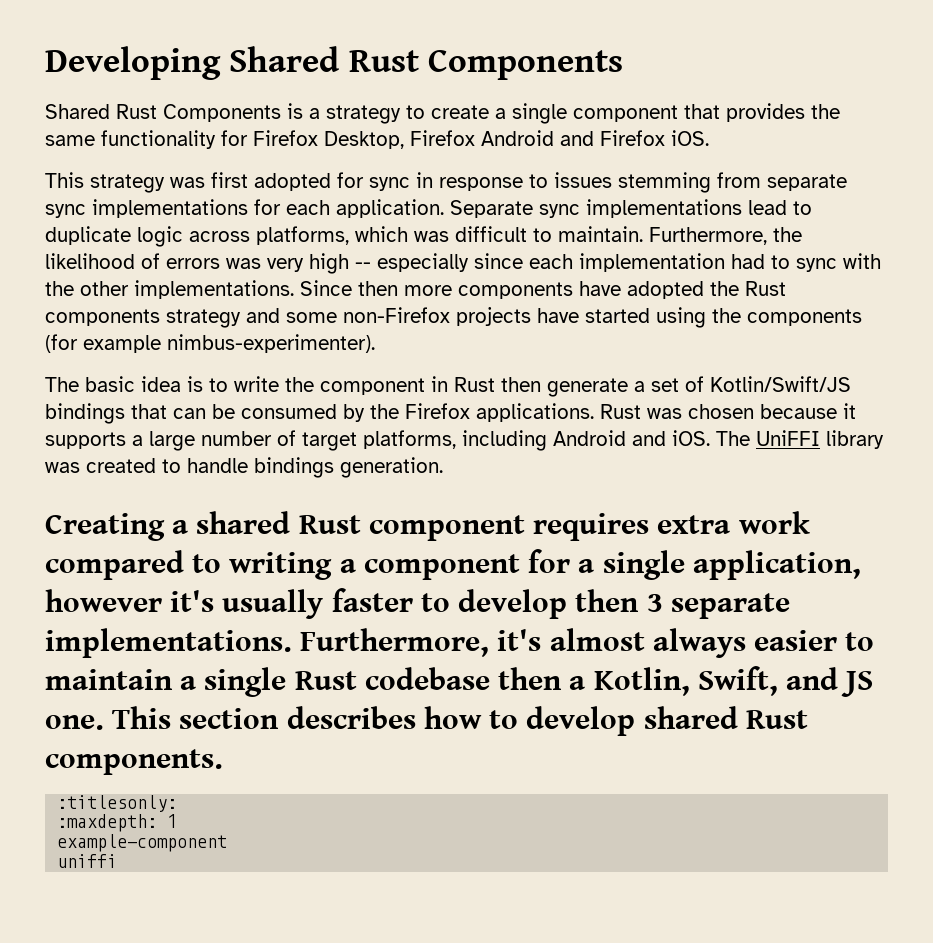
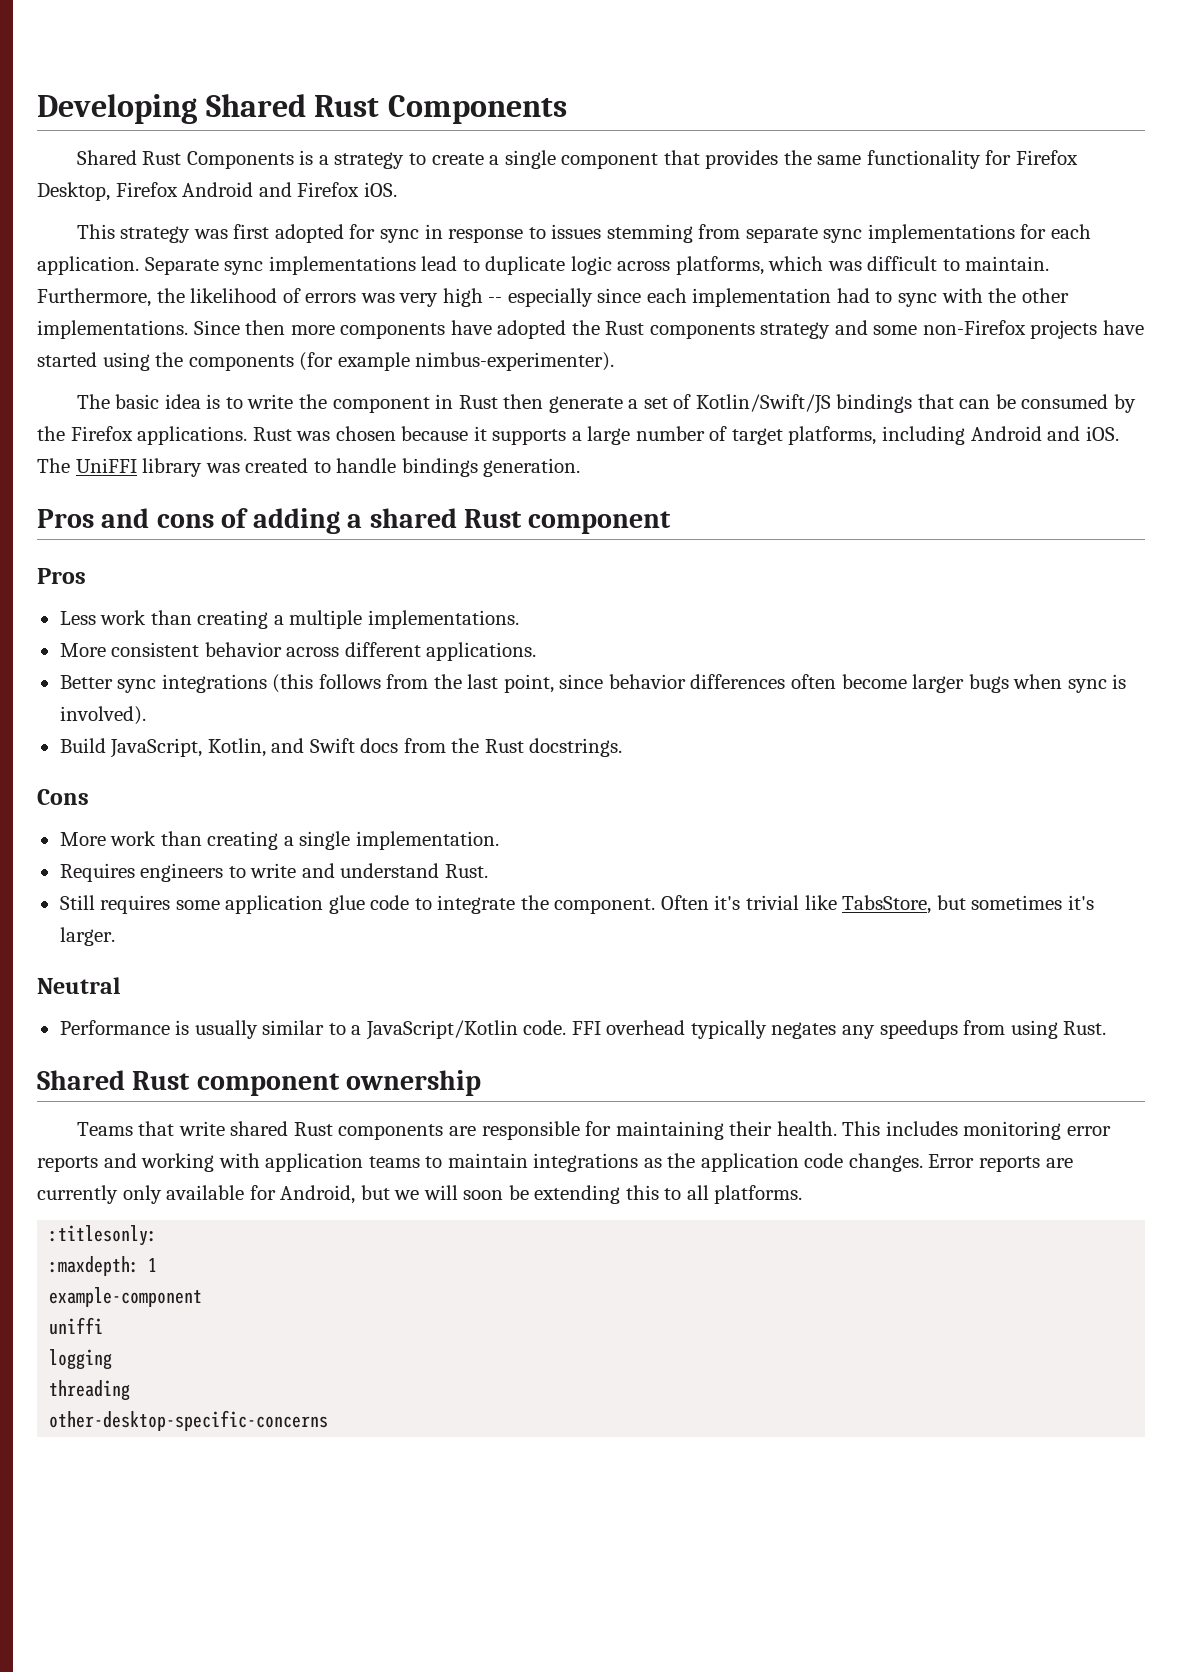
- Creating a shared Rust component requires extra work compared to writing a component for a single application, however it's usually faster to develop then 3 separate implementations. Furthermore, it's almost always easier to maintain a single Rust codebase then a Kotlin, Swift, and JS one. This section describes how to develop shared Rust components.
+ Pros and cons of adding a shared Rust component
+ Pros
+ Less work than creating a multiple implementations.
+ More consistent behavior across different applications.
+ Better sync integrations (this follows from the last point, since behavior differences often become larger bugs when sync is involved).
+ Build JavaScript, Kotlin, and Swift docs from the Rust docstrings.
+ Cons
+ More work than creating a single implementation.
+ Requires engineers to write and understand Rust.
+ Still requires some application glue code to integrate the component. Often it's trivial like TabsStore, but sometimes it's larger.
+ Neutral
+ Performance is usually similar to a JavaScript/Kotlin code. FFI overhead typically negates any speedups from using Rust.
+ Shared Rust component ownership
+ Teams that write shared Rust components are responsible for maintaining their health. This includes monitoring error reports and working with application teams to maintain integrations as the application code changes. Error reports are currently only available for Android, but we will soon be extending this to all platforms.
+ logging
+ threading
+ other-desktop-specific-concerns

